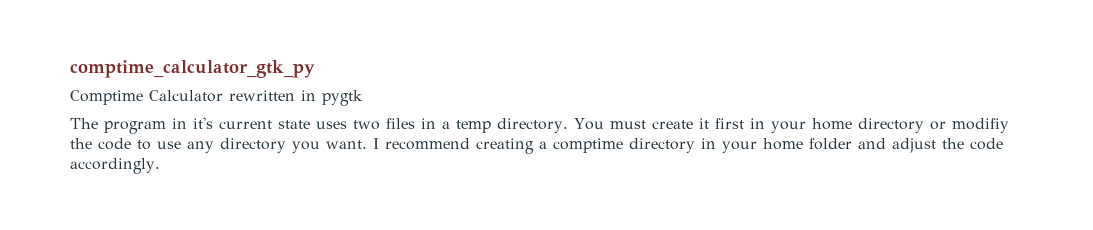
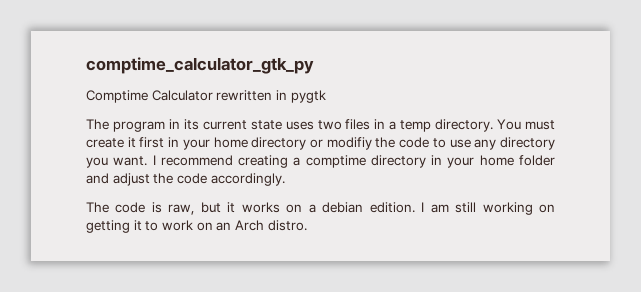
- The program in it's current state uses two files in a temp directory.
+ The program in its current state uses two files in a temp directory.
+ The code is raw, but it works on a debian edition. I am still working on getting it to work on an Arch distro.

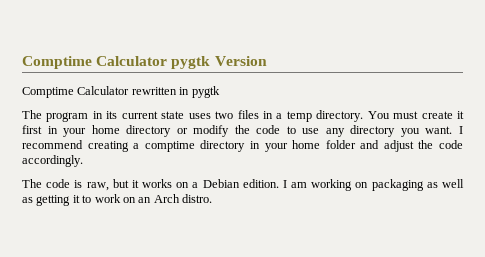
- comptime_calculator_gtk_py
+ Comptime Calculator pygtk Version
- You must create it first in your home directory or modifiy the code to use any directory you want.
+ You must create it first in your home directory or modify the code to use any directory you want.
- The code is raw, but it works on a debian edition.
+ The code is raw, but it works on a Debian edition.
- I am still working on getting it to work on an Arch distro.
+ I am working on packaging as well as getting it to work on an Arch distro.

